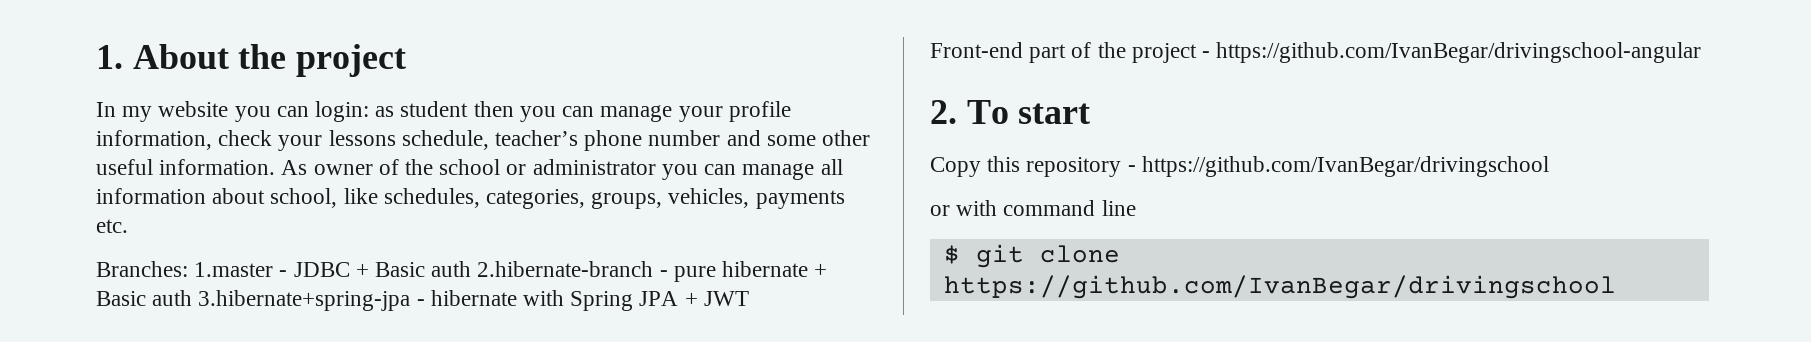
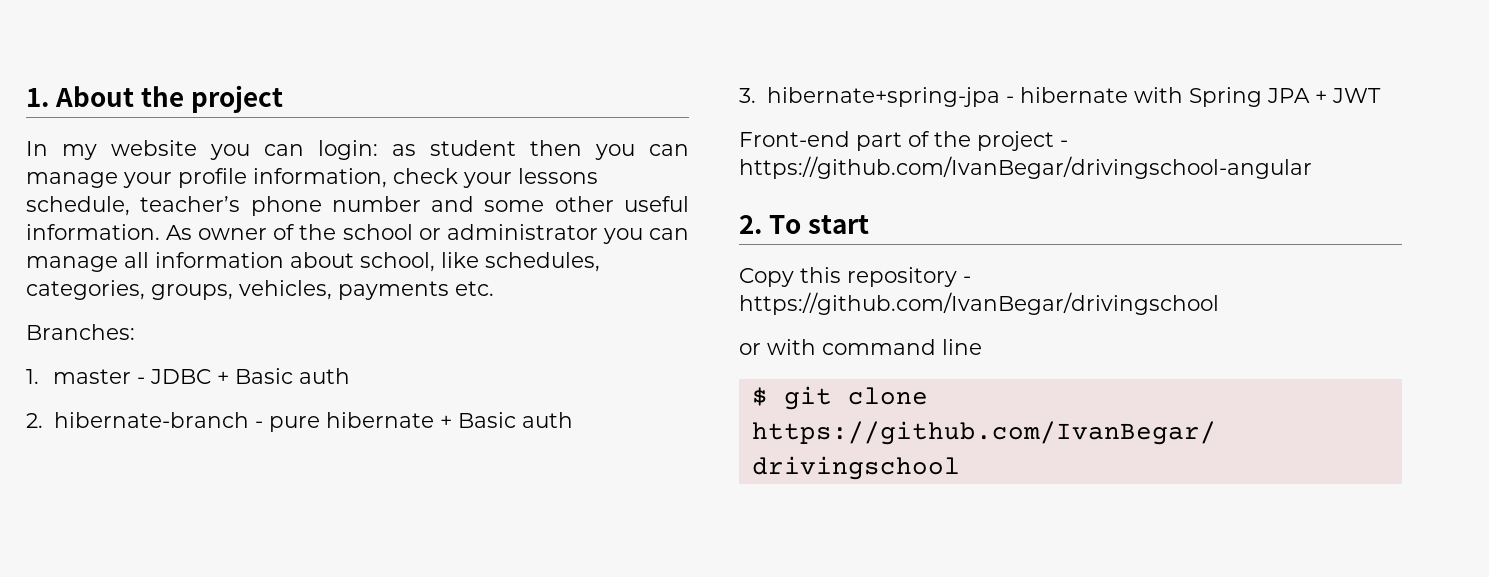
- Branches: 1.master - JDBC + Basic auth 2.hibernate-branch - pure hibernate + Basic auth 3.hibernate+spring-jpa - hibernate with Spring JPA + JWT
+ Branches:
+ 1. master - JDBC + Basic auth
+ 2. hibernate-branch - pure hibernate + Basic auth
+ 3. hibernate+spring-jpa - hibernate with Spring JPA + JWT

